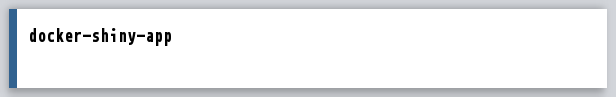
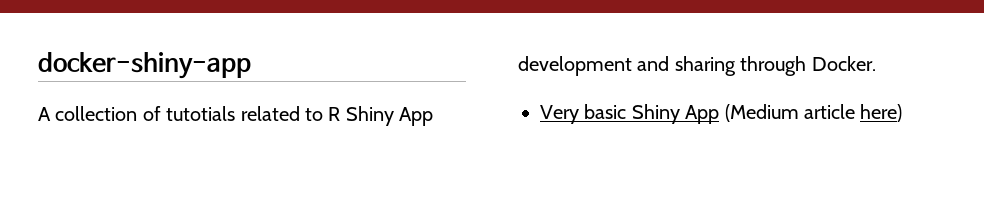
+ A collection of tutotials related to R Shiny App development and sharing through Docker.
+ Very basic Shiny App (Medium article here)

